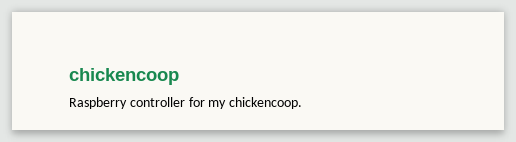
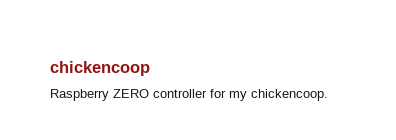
- Raspberry controller for my chickencoop.
+ Raspberry ZERO controller for my chickencoop.

